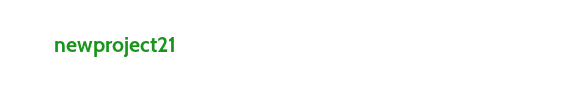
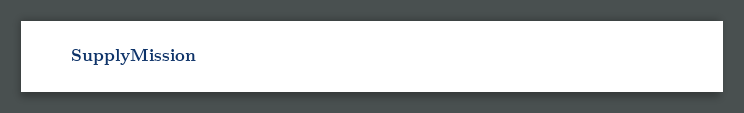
- newproject21
+ SupplyMission

